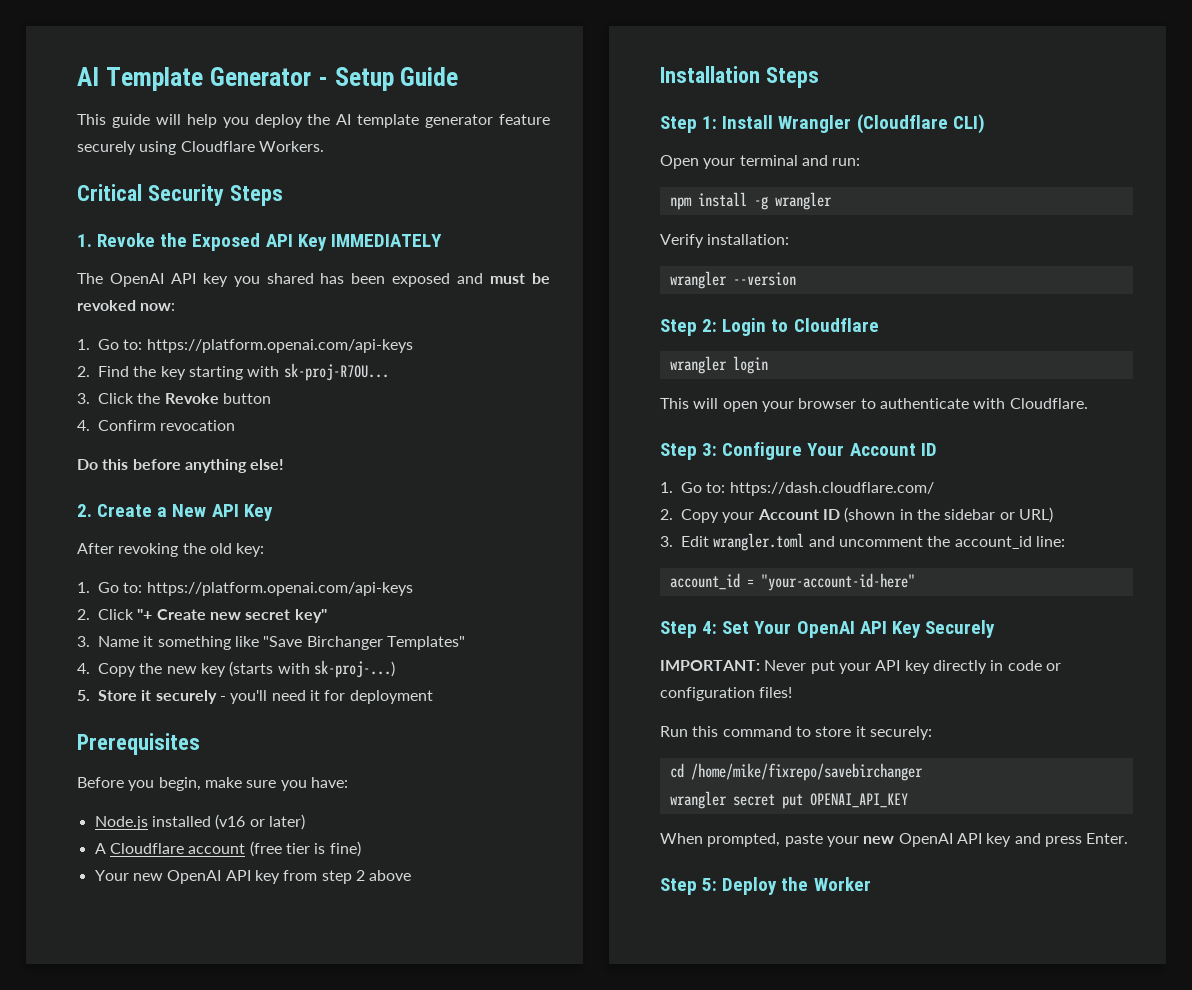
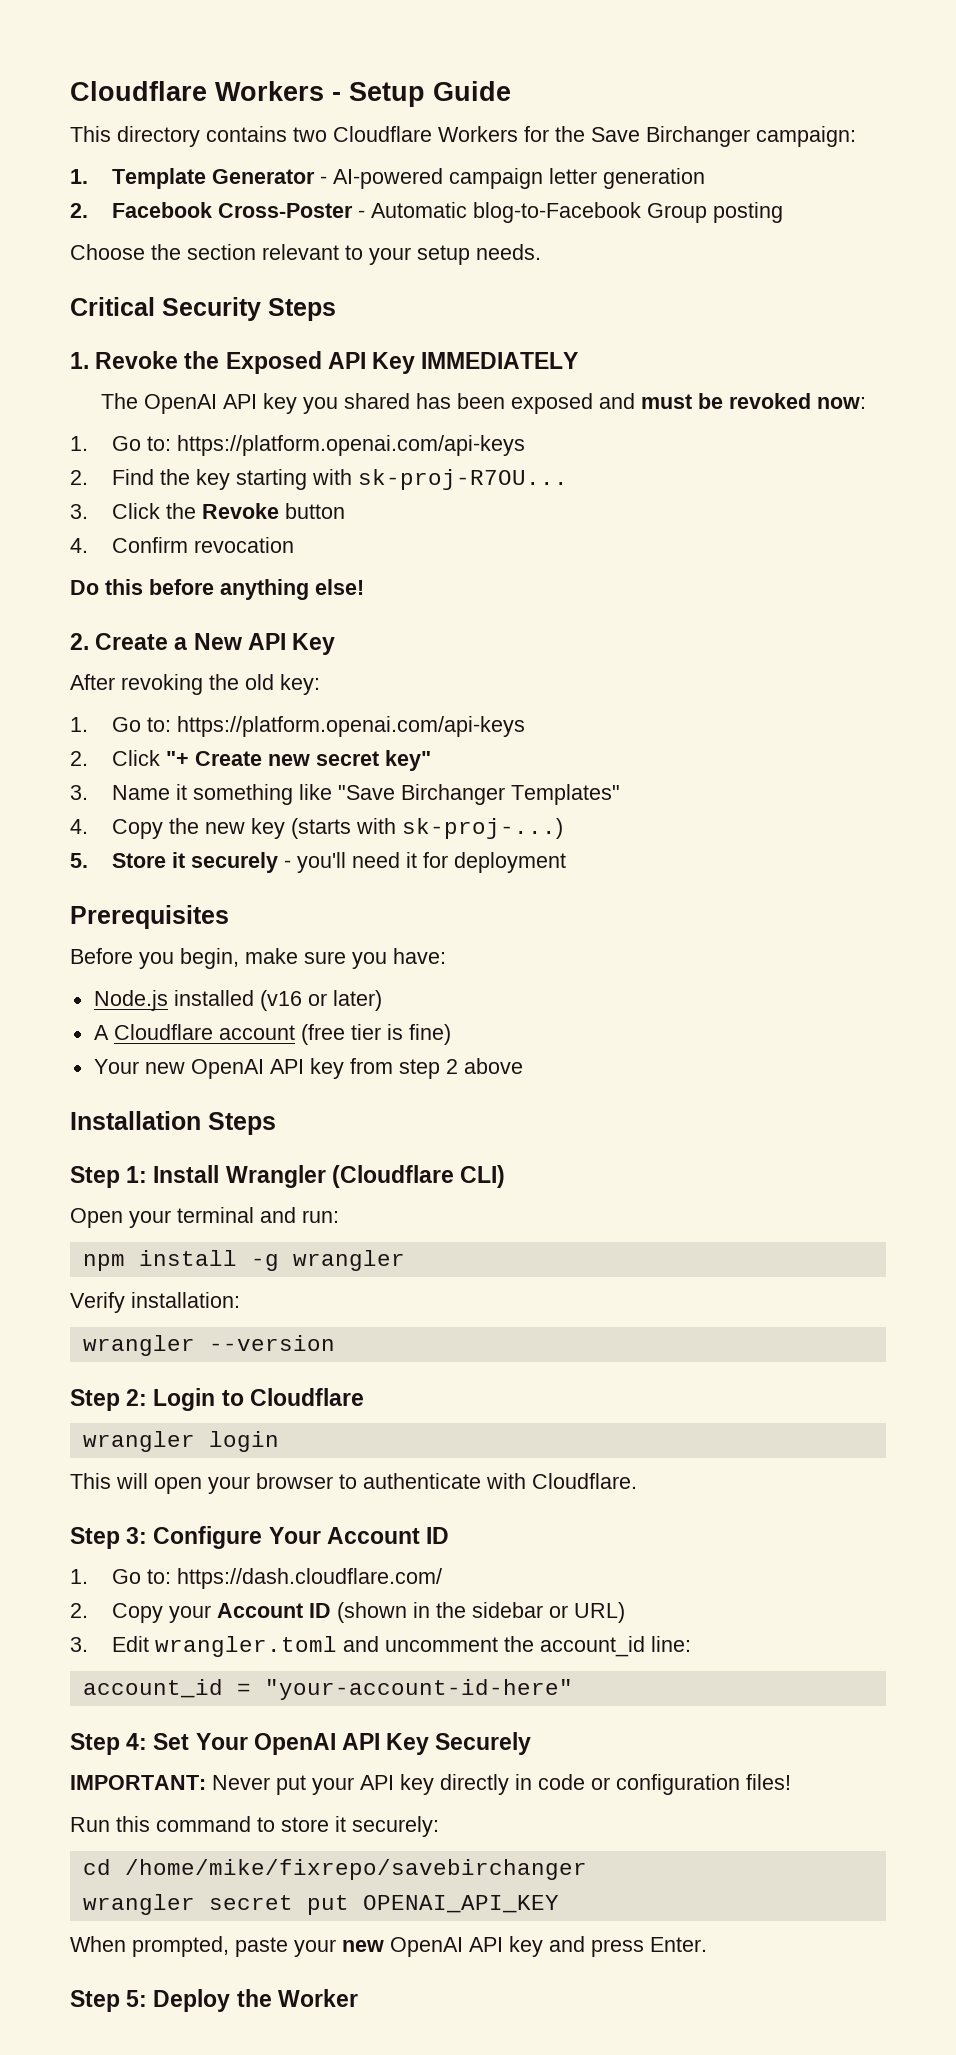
- AI Template Generator - Setup Guide
+ Cloudflare Workers - Setup Guide
- This guide will help you deploy the AI template generator feature securely using Cloudflare Workers.
+ This directory contains two Cloudflare Workers for the Save Birchanger campaign:
+ 1. Template Generator - AI-powered campaign letter generation
+ 2. Facebook Cross-Poster - Automatic blog-to-Facebook Group posting
+ Choose the section relevant to your setup needs.

